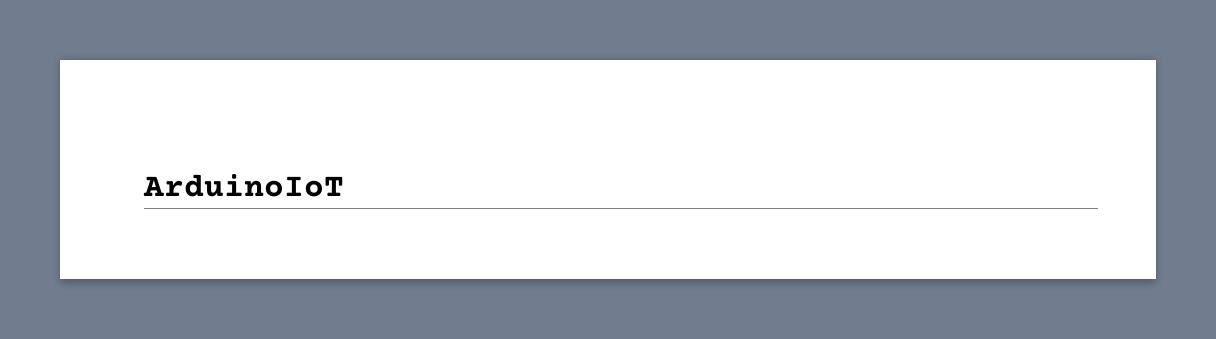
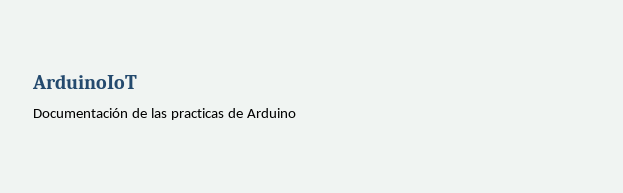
+ Documentación de las practicas de Arduino

